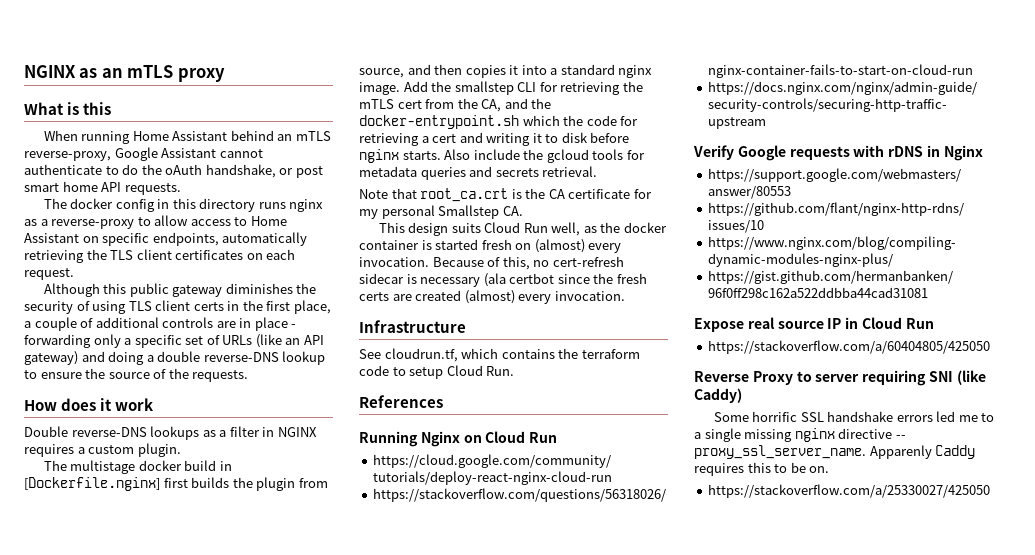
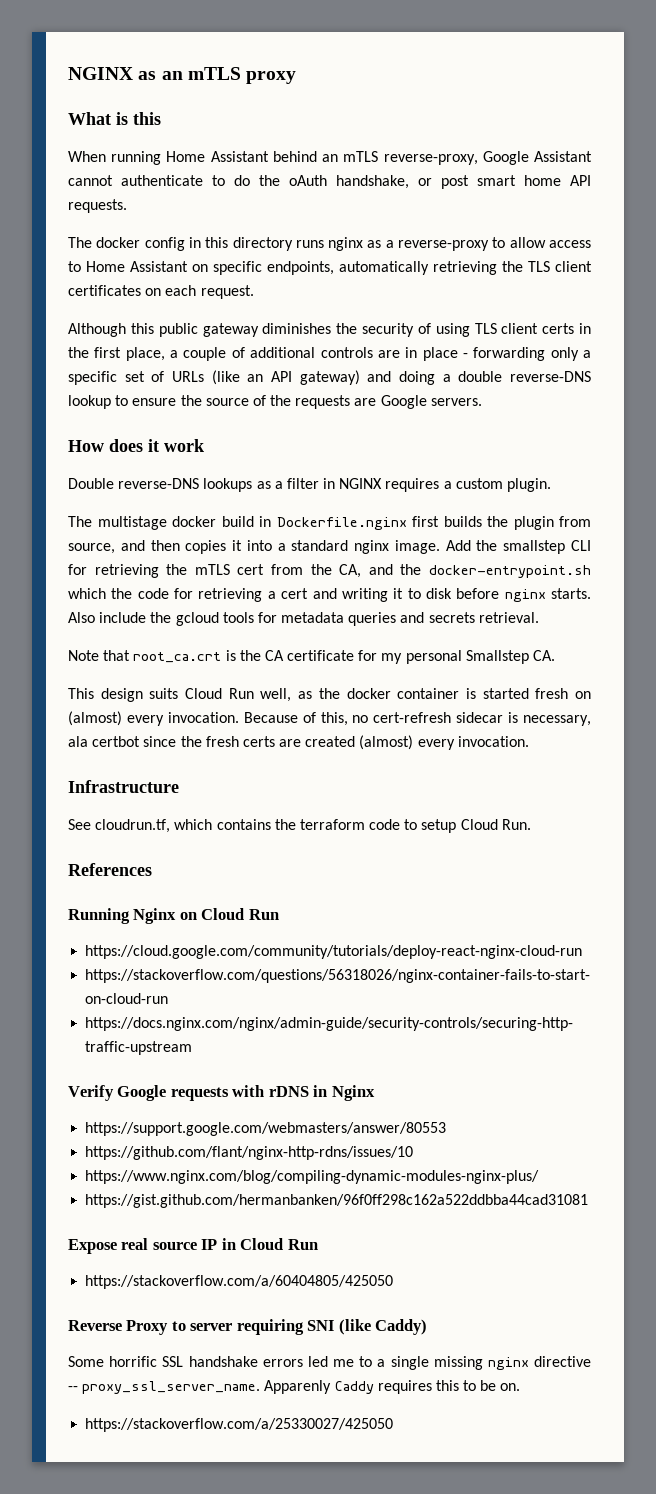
- Although this public gateway diminishes the security of using TLS client certs in the first place, a couple of additional controls are in place - forwarding only a specific set of URLs (like an API gateway) and doing a double reverse-DNS lookup to ensure the source of the requests.
+ Although this public gateway diminishes the security of using TLS client certs in the first place, a couple of additional controls are in place - forwarding only a specific set of URLs (like an API gateway) and doing a double reverse-DNS lookup to ensure the source of the requests are Google servers.
- The multistage docker build in [Dockerfile.nginx] first builds the plugin from source, and then copies it into a standard nginx image.
+ The multistage docker build in Dockerfile.nginx first builds the plugin from source, and then copies it into a standard nginx image.
- Because of this, no cert-refresh sidecar is necessary (ala certbot since the fresh certs are created (almost) every invocation.
+ Because of this, no cert-refresh sidecar is necessary, ala certbot since the fresh certs are created (almost) every invocation.

